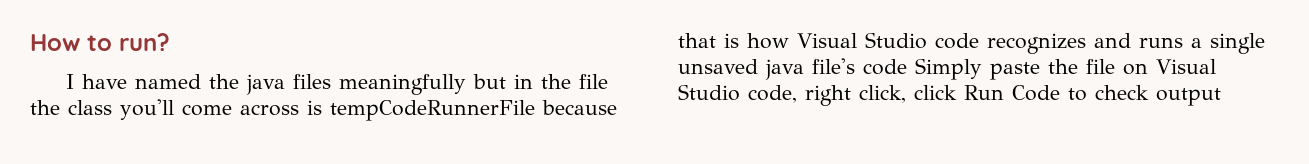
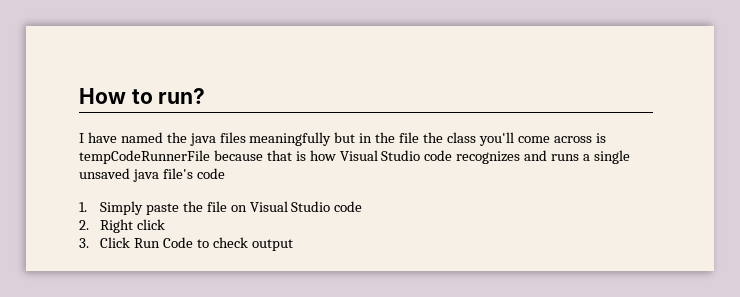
- I have named the java files meaningfully but in the file the class you'll come across is tempCodeRunnerFile because that is how Visual Studio code recognizes and runs a single unsaved java file's code Simply paste the file on Visual Studio code, right click, click Run Code to check output
+ I have named the java files meaningfully but in the file the class you'll come across is tempCodeRunnerFile because that is how Visual Studio code recognizes and runs a single unsaved java file's code
+ 1. Simply paste the file on Visual Studio code
+ 2. Right click
+ 3. Click Run Code to check output

